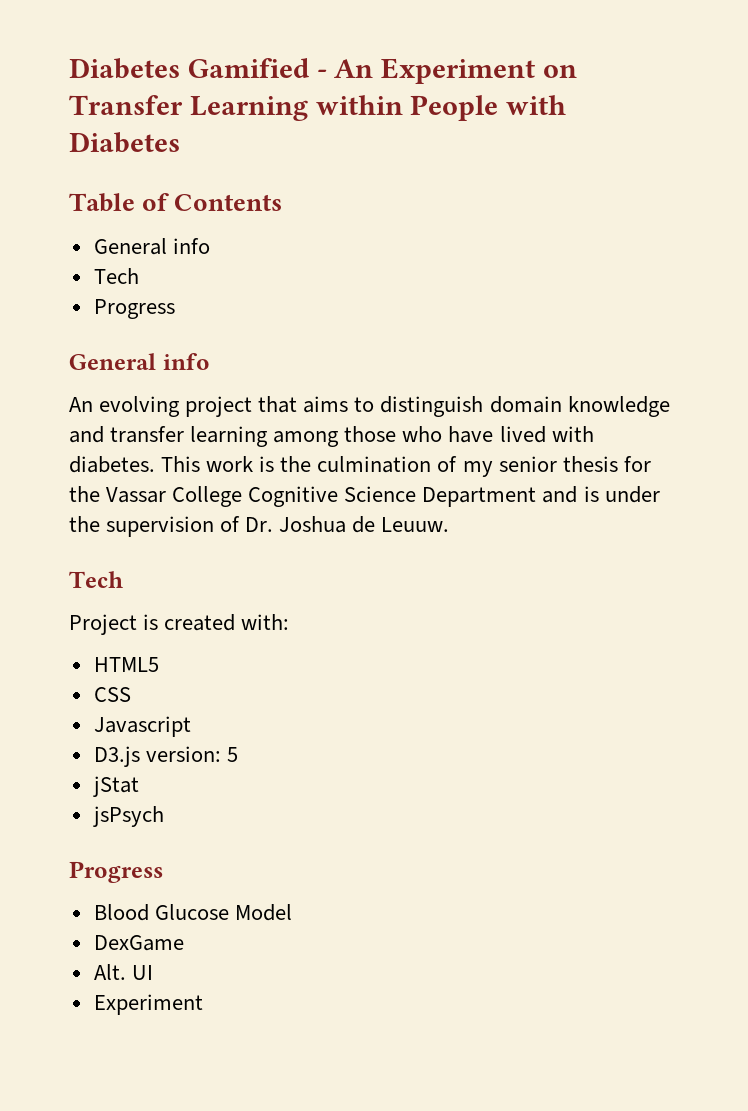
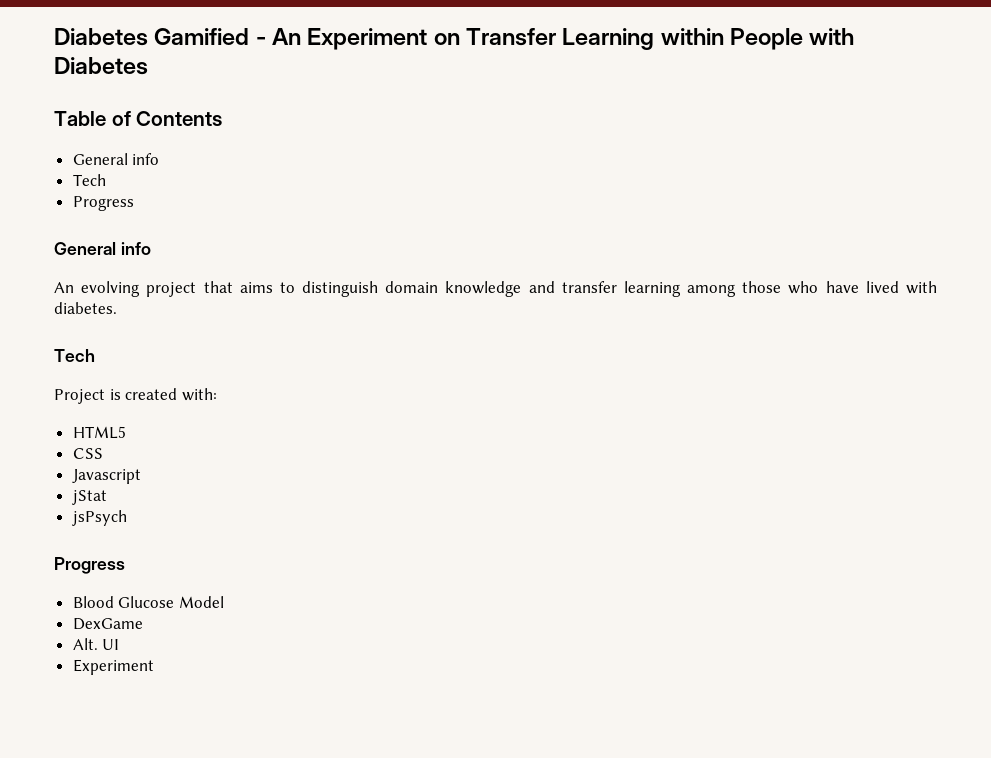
- This work is the culmination of my senior thesis for the Vassar College Cognitive Science Department and is under the supervision of Dr. Joshua de Leuuw.
- D3.js version: 5

